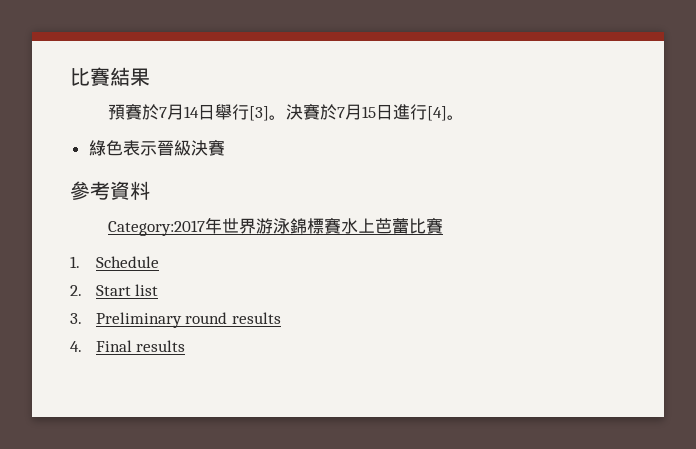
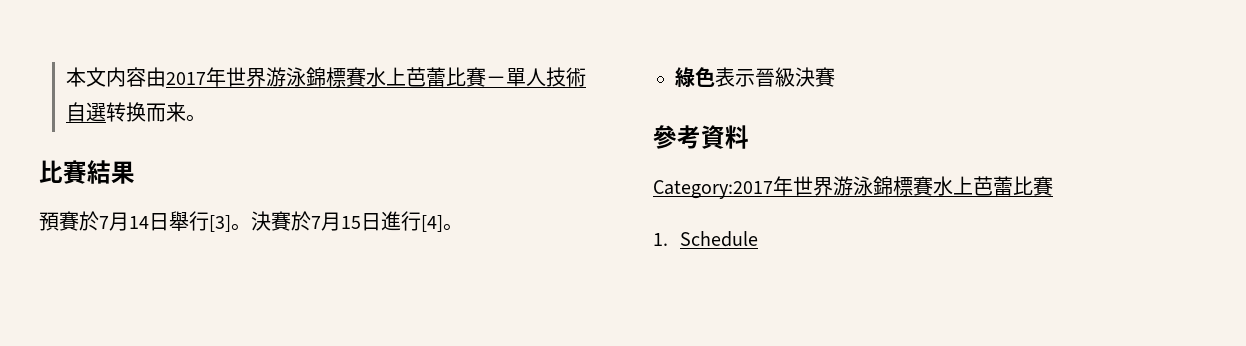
+ 本文内容由2017年世界游泳錦標賽水上芭蕾比賽－單人技術自選转换而来。
- 2. Start list
- 3. Preliminary round results
- 4. Final results

